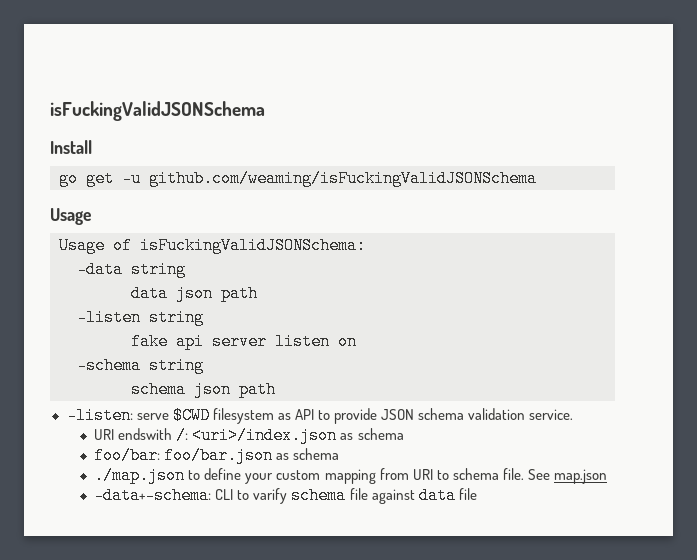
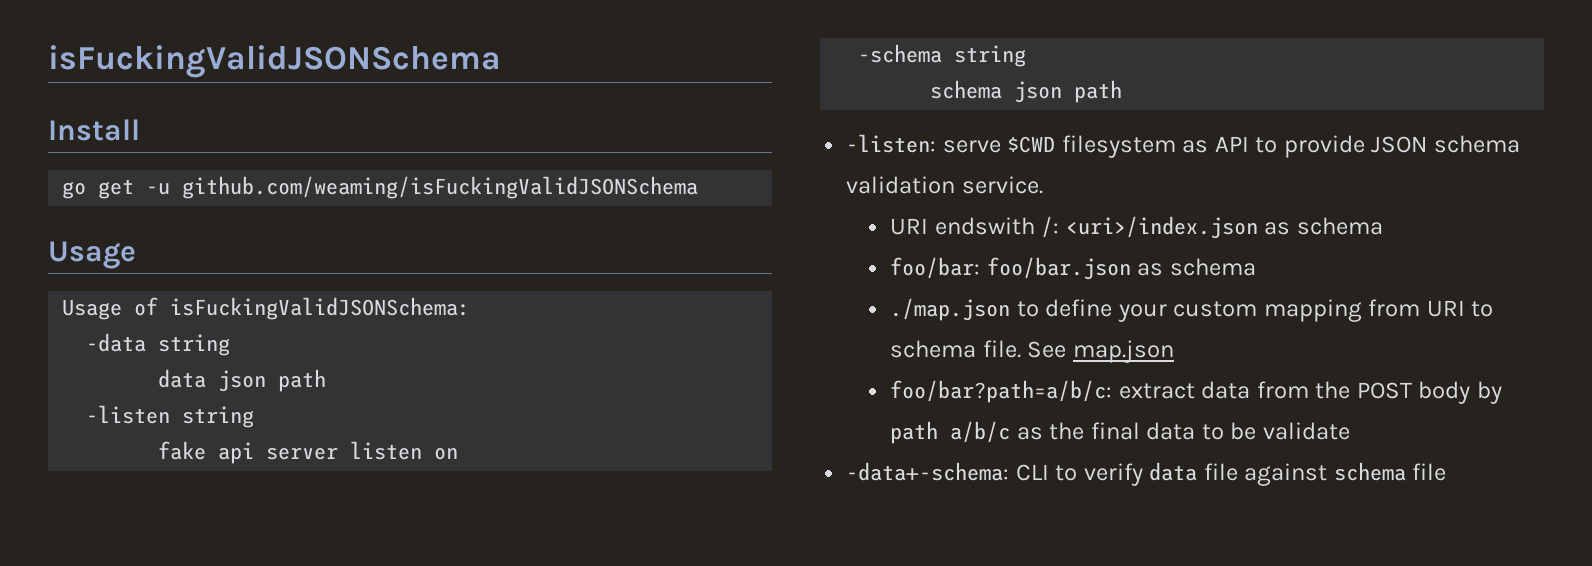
- -data+-schema: CLI to varify schema file against data file
+ foo/bar?path=a/b/c: extract data from the POST body by path a/b/c as the final data to be validate
+ -data+-schema: CLI to verify data file against schema file

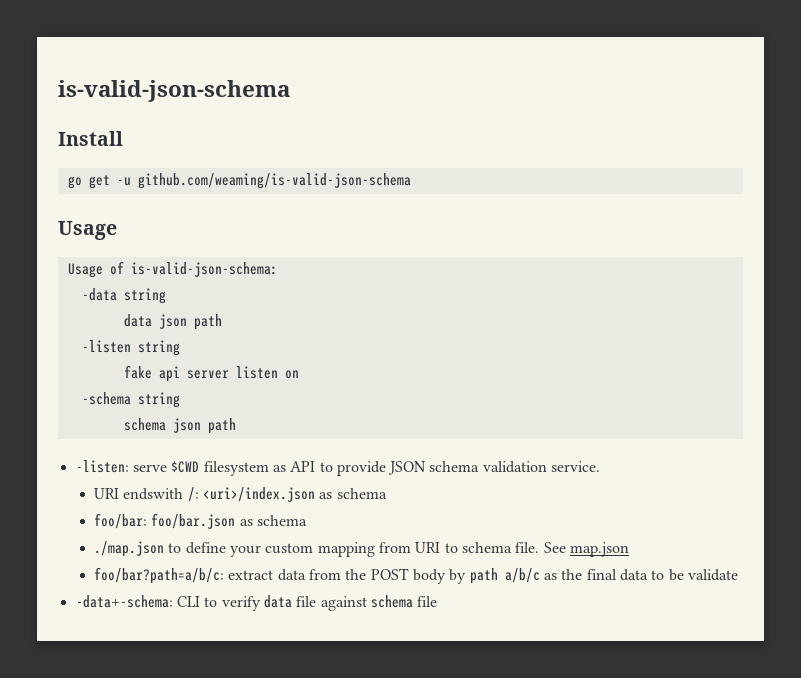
- isFuckingValidJSONSchema
+ is-valid-json-schema
- go get -u github.com/weaming/isFuckingValidJSONSchema
+ go get -u github.com/weaming/is-valid-json-schema
- Usage of isFuckingValidJSONSchema:
+ Usage of is-valid-json-schema:

